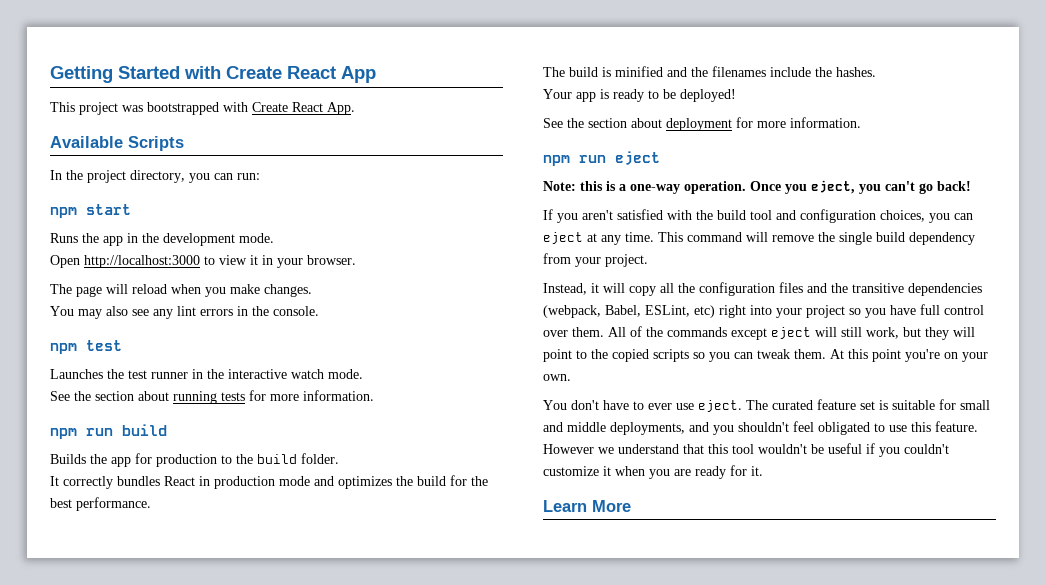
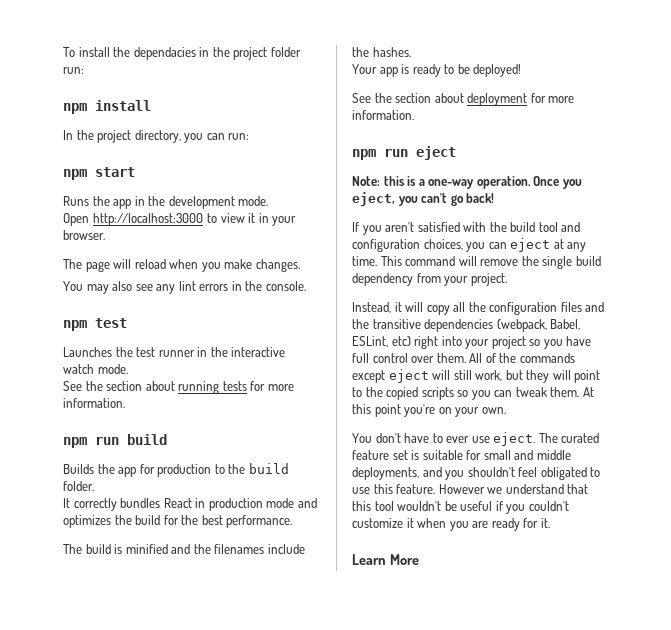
- Getting Started with Create React App
- This project was bootstrapped with Create React App.
- Available Scripts
+ To install the dependacies in the project folder run:
+ npm install

